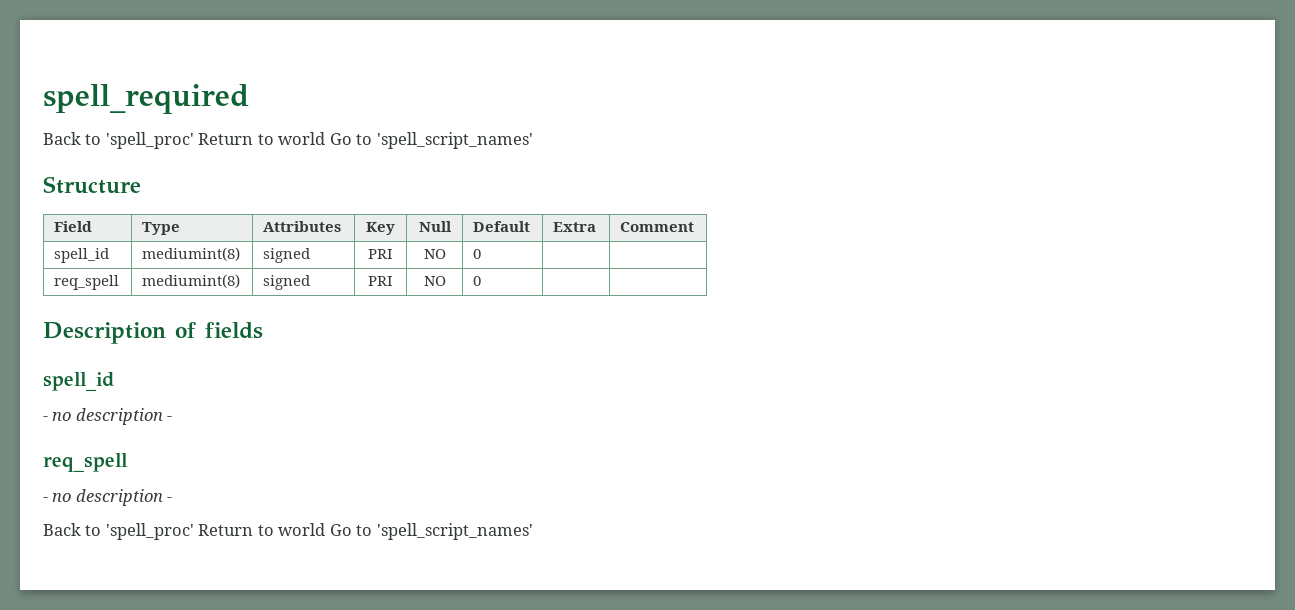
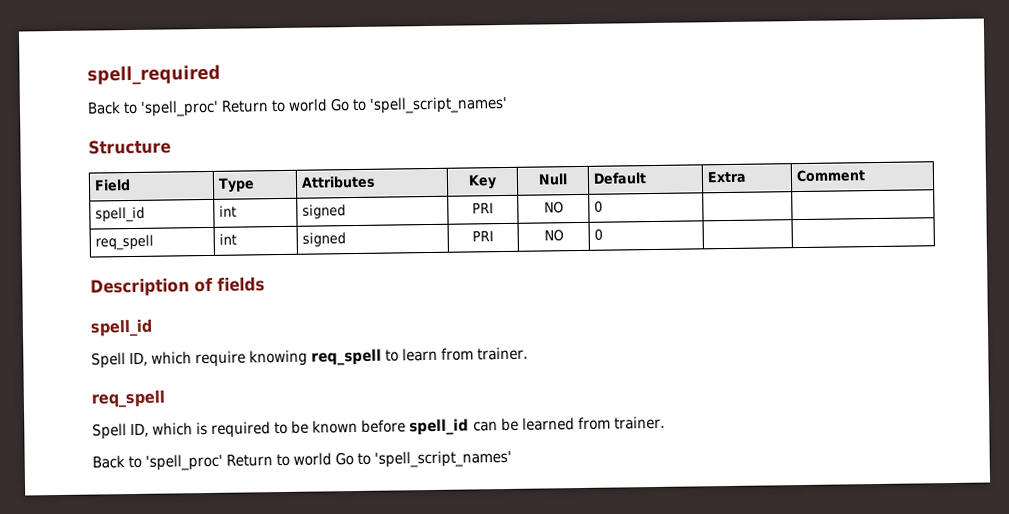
- spell_id | mediumint(8) | signed | PRI | NO | 0 | |
+ spell_id | int | signed | PRI | NO | 0 | |
- req_spell | mediumint(8) | signed | PRI | NO | 0 | |
+ req_spell | int | signed | PRI | NO | 0 | |
  Description of fields
  spell_id
- - no description -
+ Spell ID, which require knowing req_spell to learn from trainer.
  req_spell
- - no description -
+ Spell ID, which is required to be known before spell_id can be learned from trainer.

